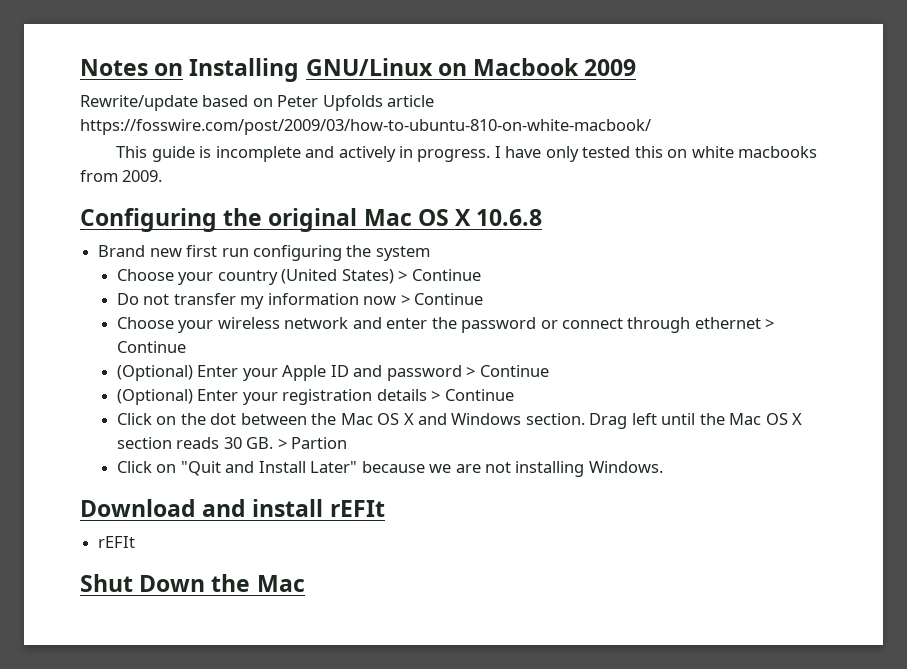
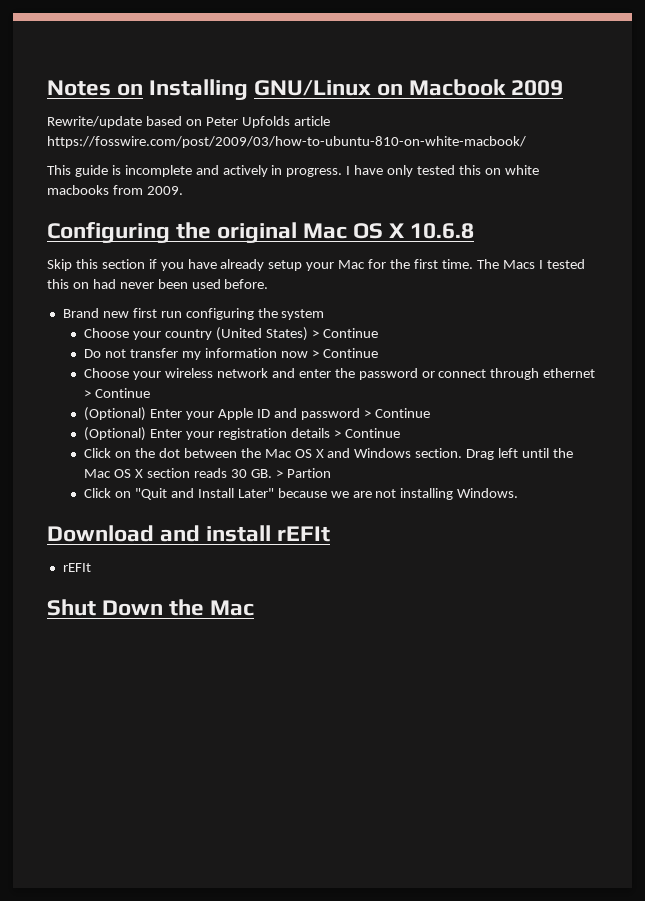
+ Skip this section if you have already setup your Mac for the first time. The Macs I tested this on had never been used before.

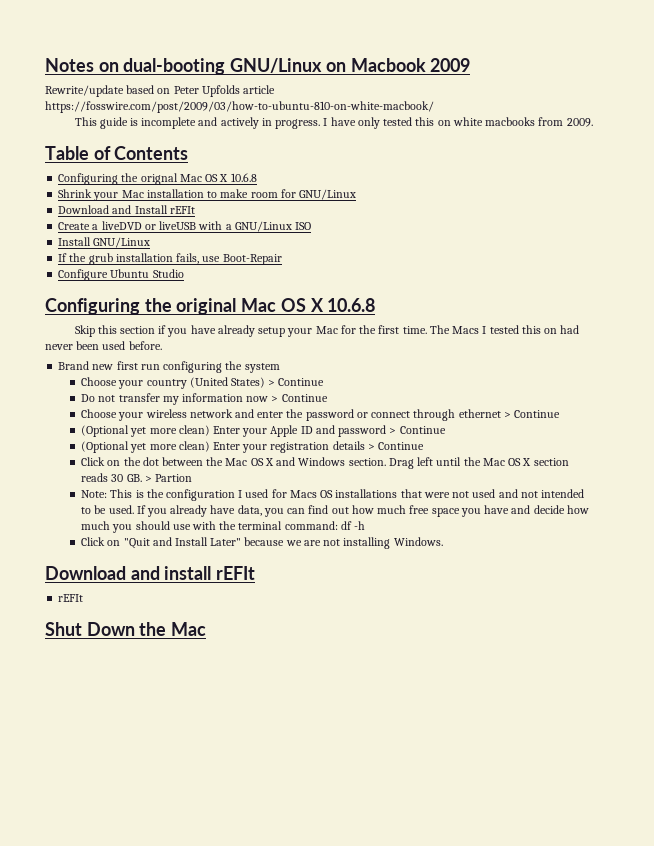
- Notes on Installing GNU/Linux on Macbook 2009
+ Notes on dual-booting GNU/Linux on Macbook 2009
+ Table of Contents
+ Configuring the orignal Mac OS X 10.6.8
+ Shrink your Mac installation to make room for GNU/Linux
+ Download and Install rEFIt
+ Create a liveDVD or liveUSB with a GNU/Linux ISO
+ Install GNU/Linux
+ If the grub installation fails, use Boot-Repair
+ Configure Ubuntu Studio
- (Optional) Enter your Apple ID and password > Continue
+ (Optional yet more clean) Enter your Apple ID and password > Continue
- (Optional) Enter your registration details > Continue
+ (Optional yet more clean) Enter your registration details > Continue
+ Note: This is the configuration I used for Macs OS installations that were not used and not intended to be used. If you already have data, you can find out how much free space you have and decide how much you should use with the terminal command: df -h

